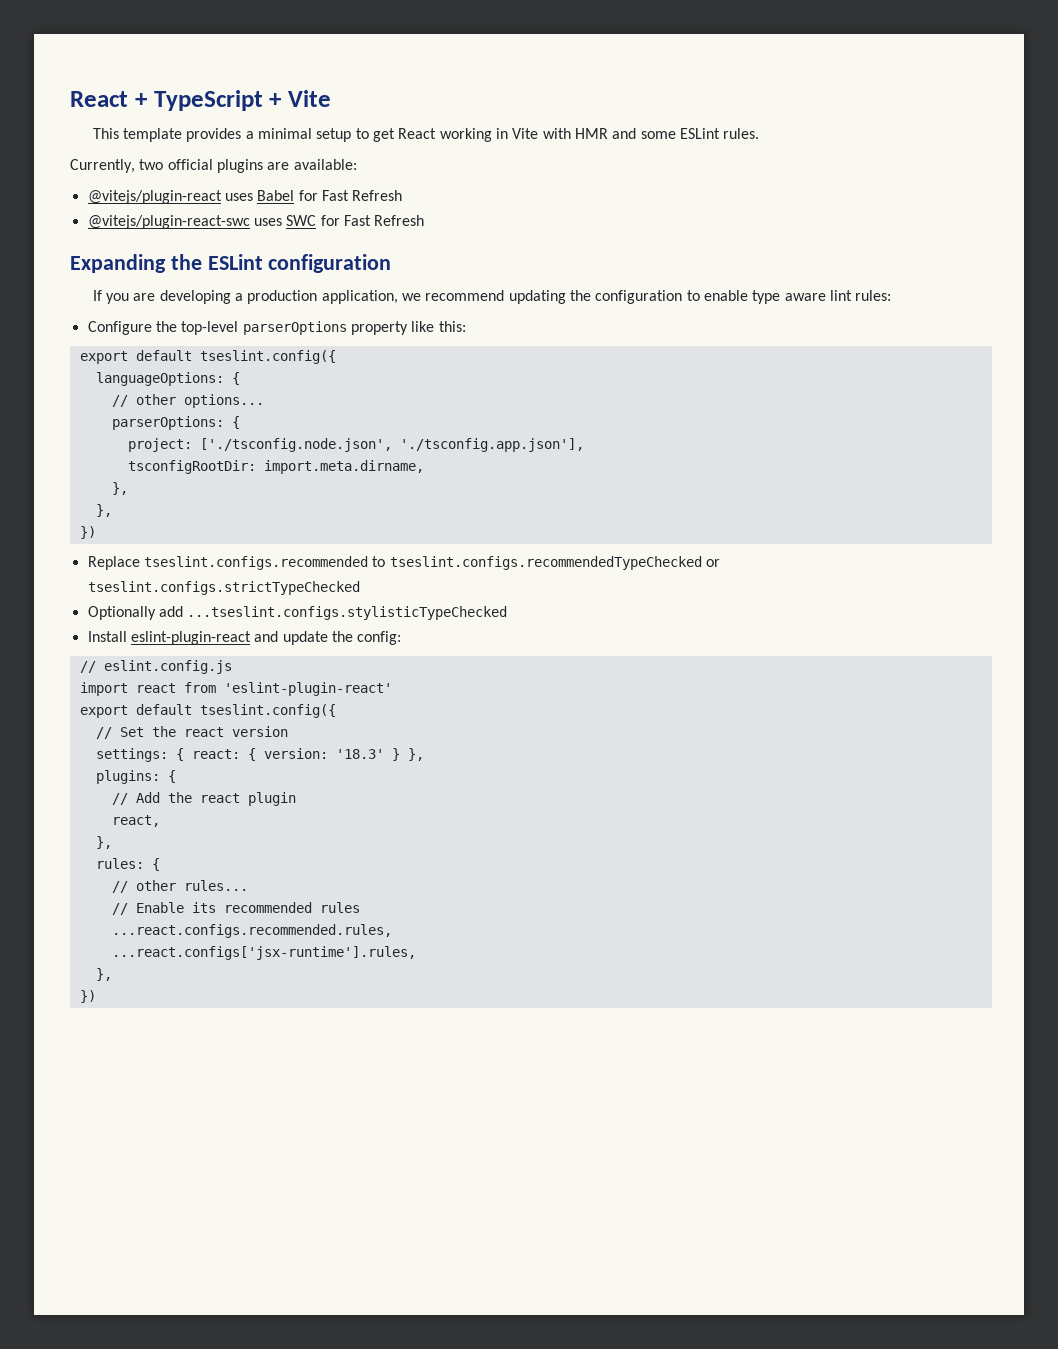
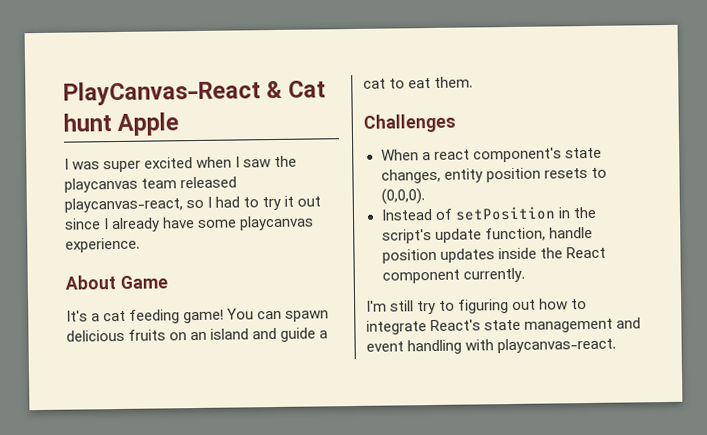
- React + TypeScript + Vite
- This template provides a minimal setup to get React working in Vite with HMR and some ESLint rules.
- Currently, two official plugins are available:
- @vitejs/plugin-react uses Babel for Fast Refresh
- @vitejs/plugin-react-swc uses SWC for Fast Refresh
- Expanding the ESLint configuration
- If you are developing a production application, we recommend updating the configuration to enable type aware lint rules:
- Configure the top-level parserOptions property like this:
- export default tseslint.config({
- languageOptions: {
- // other options...
- parserOptions: {
- project: ['./tsconfig.node.json', './tsconfig.app.json'],
- tsconfigRootDir: import.meta.dirname,
- },
- },
- })
- Replace tseslint.configs.recommended to tseslint.configs.recommendedTypeChecked or tseslint.configs.strictTypeChecked
- Optionally add ...tseslint.configs.stylisticTypeChecked
- Install eslint-plugin-react and update the config:
- // eslint.config.js
- import react from 'eslint-plugin-react'
- export default tseslint.config({
- // Set the react version
- settings: { react: { version: '18.3' } },
- plugins: {
- // Add the react plugin
- react,
- },
- rules: {
- // other rules...
- // Enable its recommended rules
- ...react.configs.recommended.rules,
- ...react.configs['jsx-runtime'].rules,
- },
- })
+ PlayCanvas-React & Cat hunt Apple
+ I was super excited when I saw the playcanvas team released playcanvas-react, so I had to try it out since I already have some playcanvas experience.
+ About Game
+ It's a cat feeding game! You can spawn delicious fruits on an island and guide a cat to eat them.
+ Challenges
+ When a react component's state changes, entity position resets to (0,0,0).
+ Instead of setPosition in the script's update function, handle position updates inside the React component currently.
+ I'm still try to figuring out how to integrate React's state management and event handling with playcanvas-react.

